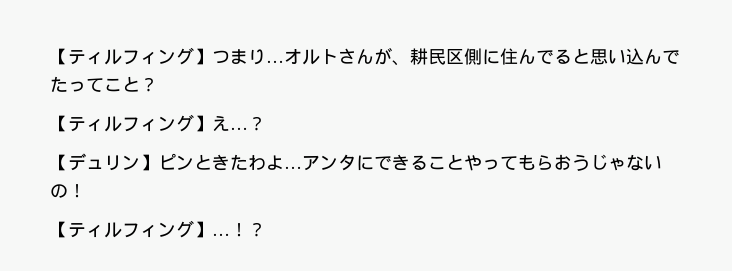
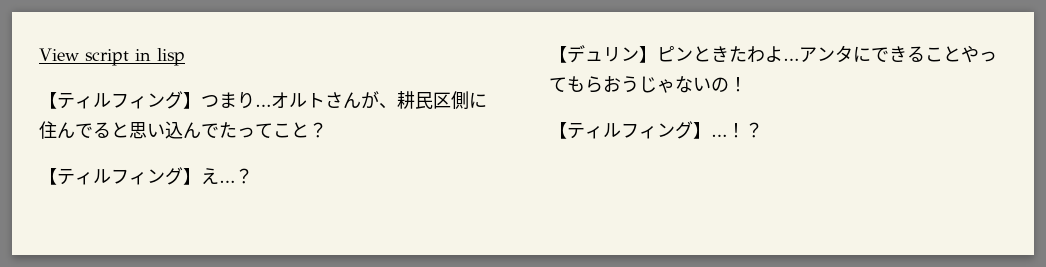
+ View script in lisp

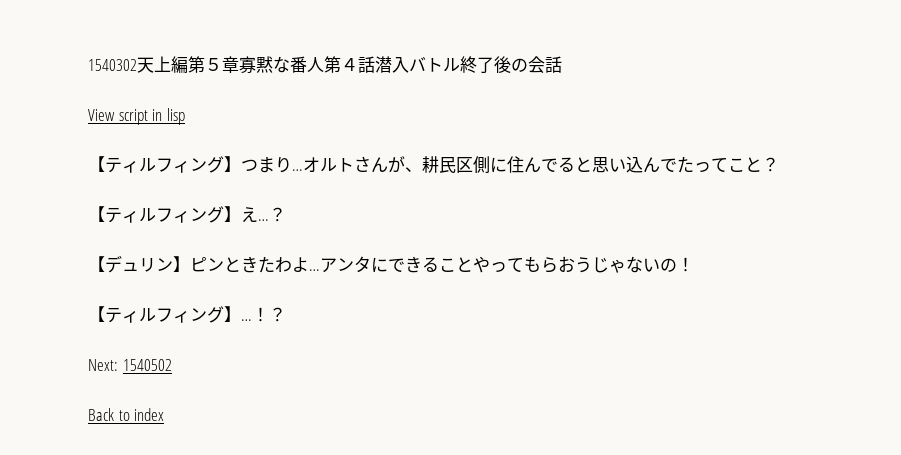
+ 1540302天上編第５章寡黙な番人第４話潜入バトル終了後の会話
+ Next: 1540502
+ Back to index

